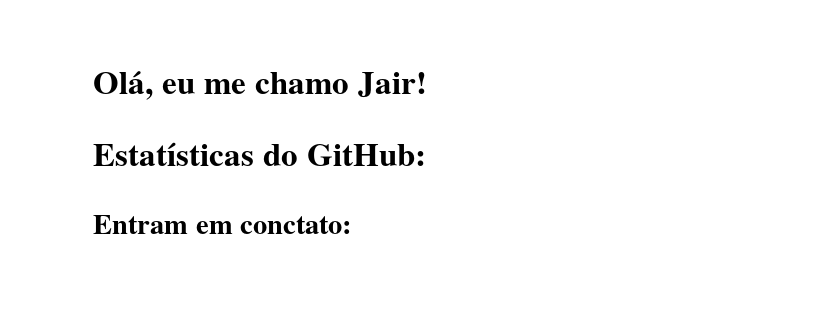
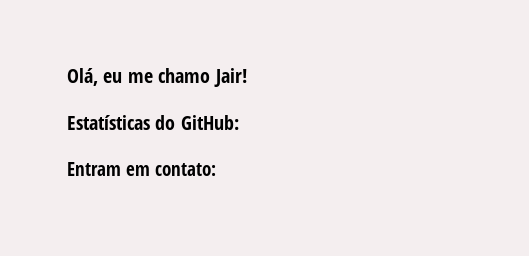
- Entram em conctato:
+ Entram em contato:

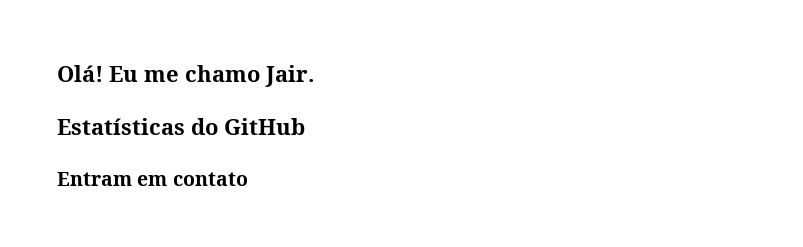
- Olá, eu me chamo Jair!
+ Olá! Eu me chamo Jair.
- Estatísticas do GitHub:
+ Estatísticas do GitHub
- Entram em contato:
+ Entram em contato

